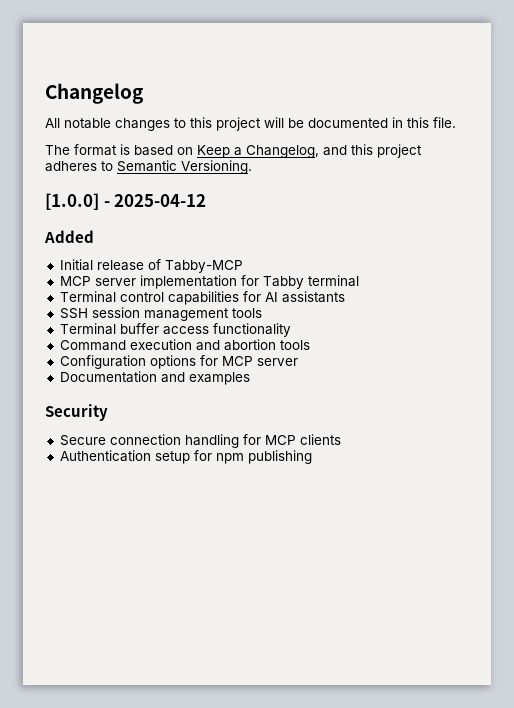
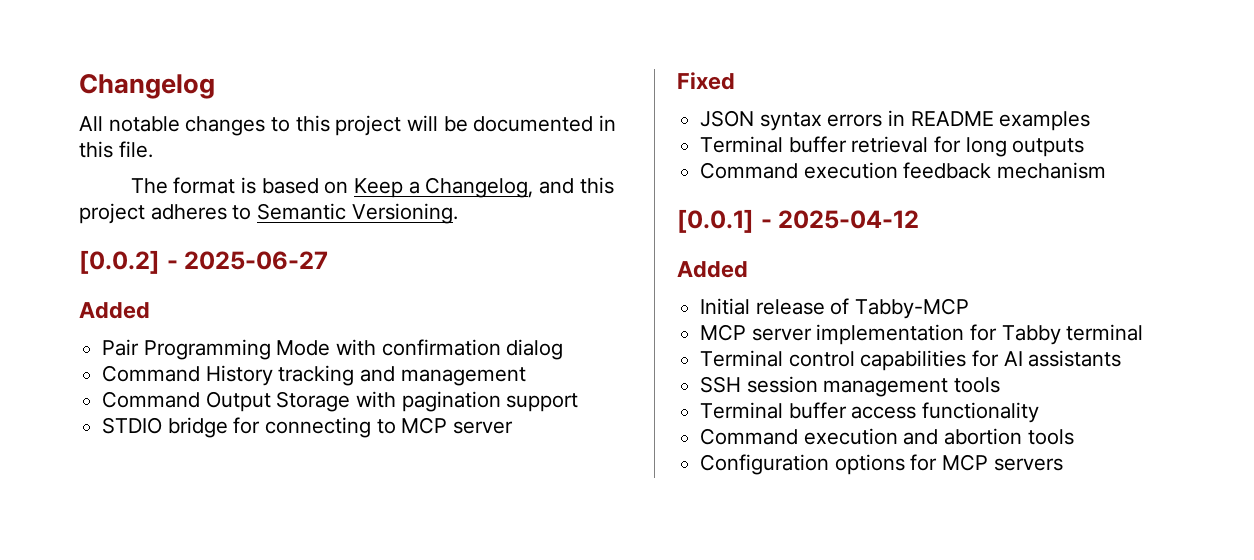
- [1.0.0] - 2025-04-12
+ [0.0.2] - 2025-06-27
+ Added
+ Pair Programming Mode with confirmation dialog
+ Command History tracking and management
+ Command Output Storage with pagination support
+ STDIO bridge for connecting to MCP server
+ Fixed
+ JSON syntax errors in README examples
+ Terminal buffer retrieval for long outputs
+ Command execution feedback mechanism
+ [0.0.1] - 2025-04-12
- Configuration options for MCP server
- Documentation and examples
- Security
- Secure connection handling for MCP clients
- Authentication setup for npm publishing
+ Configuration options for MCP servers

